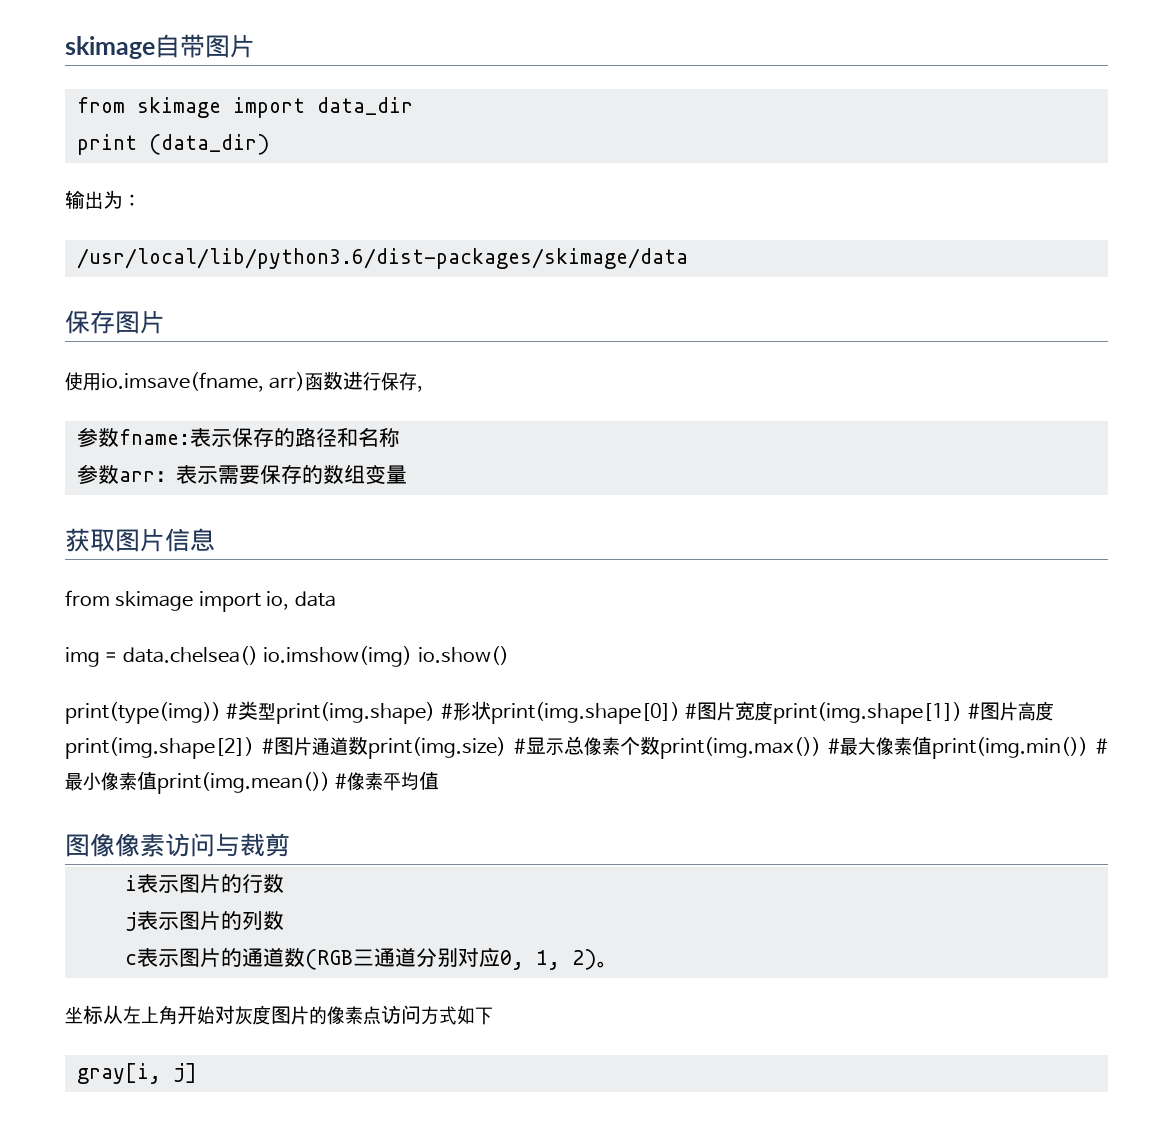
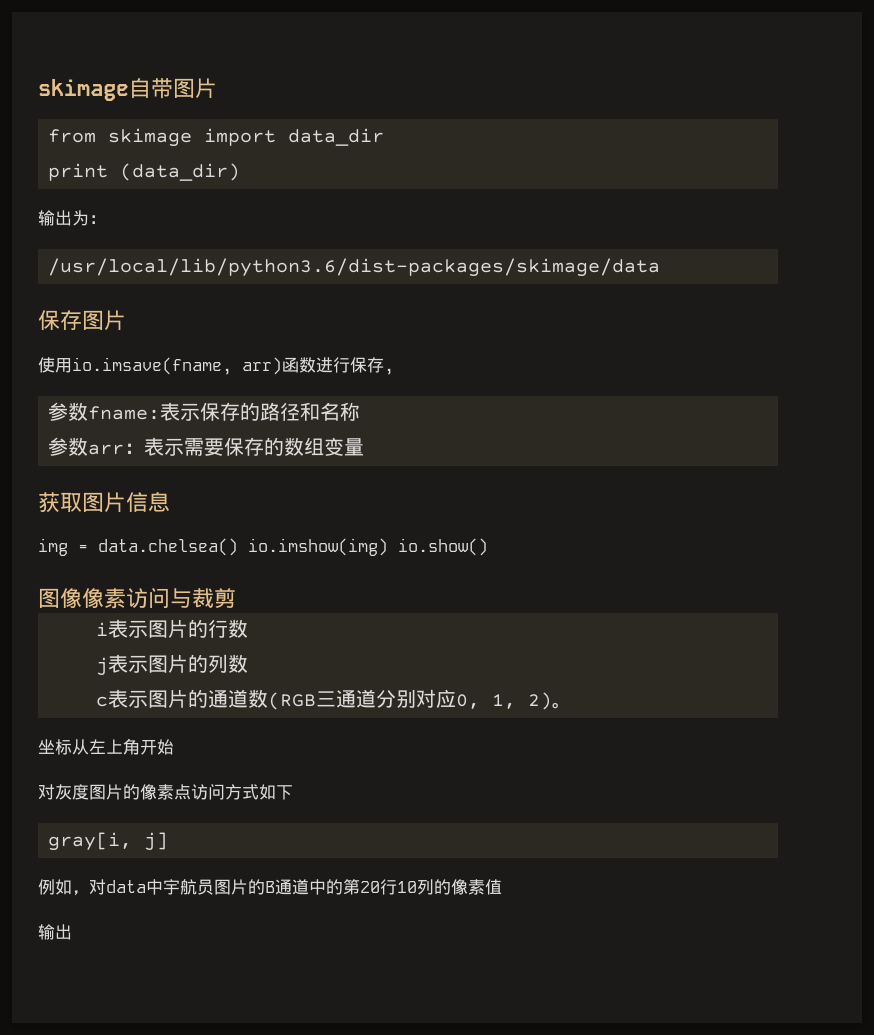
- from skimage import io, data
- print(type(img)) #类型print(img.shape) #形状print(img.shape[0]) #图片宽度print(img.shape[1]) #图片高度print(img.shape[2]) #图片通道数print(img.size) #显示总像素个数print(img.max()) #最大像素值print(img.min()) #最小像素值print(img.mean()) #像素平均值
- 坐标从左上角开始对灰度图片的像素点访问方式如下
+ 坐标从左上角开始
+ 对灰度图片的像素点访问方式如下
+ 例如，对data中宇航员图片的B通道中的第20行10列的像素值
+ 输出

